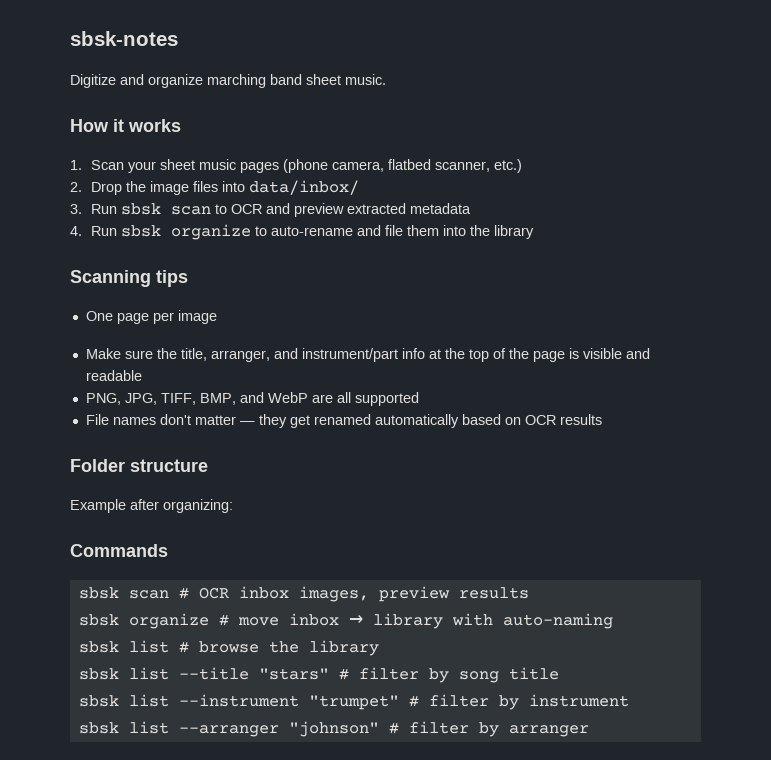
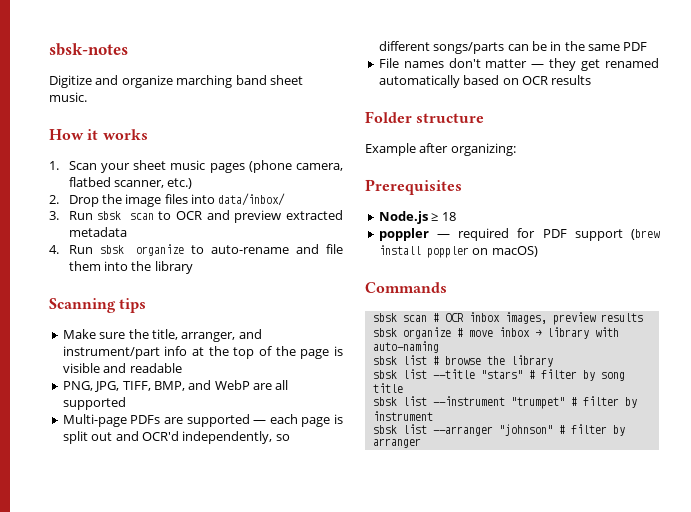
- One page per image
+ Multi-page PDFs are supported — each page is split out and OCR'd independently, so different songs/parts can be in the same PDF
+ Prerequisites
+ Node.js ≥ 18
+ poppler — required for PDF support (brew install poppler on macOS)

